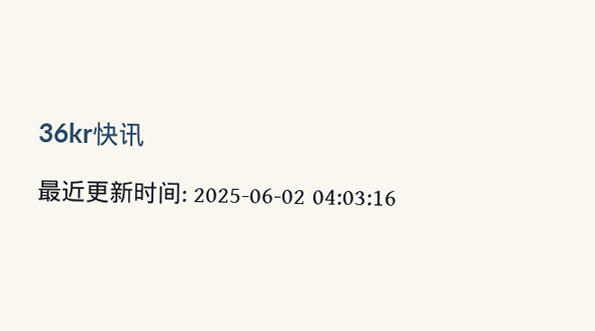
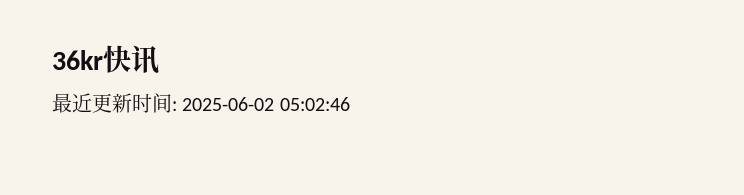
- 最近更新时间: 2025-06-02 04:03:16
+ 最近更新时间: 2025-06-02 05:02:46

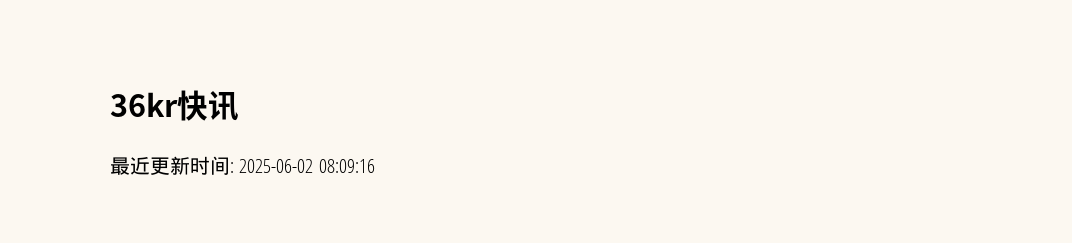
- 最近更新时间: 2025-06-02 05:02:46
+ 最近更新时间: 2025-06-02 08:09:16

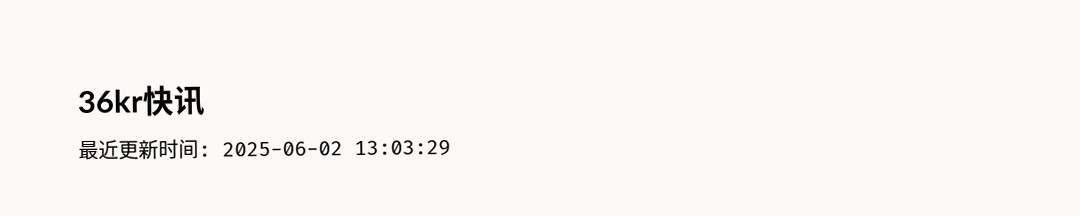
- 最近更新时间: 2025-06-02 08:09:16
+ 最近更新时间: 2025-06-02 13:03:29

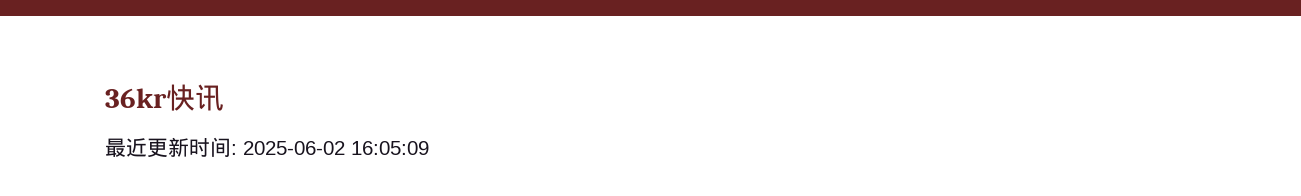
- 最近更新时间: 2025-06-02 13:03:29
+ 最近更新时间: 2025-06-02 16:05:09

